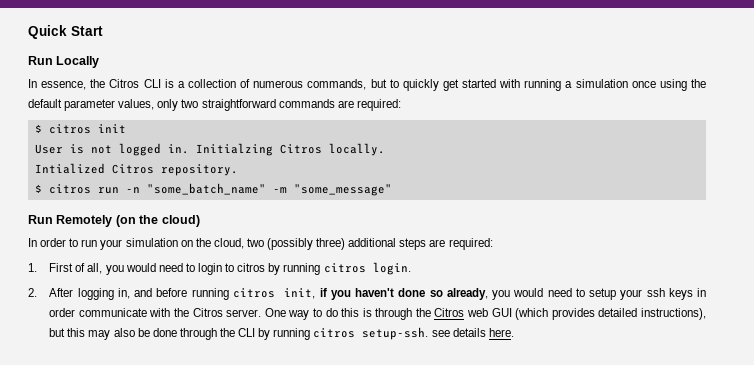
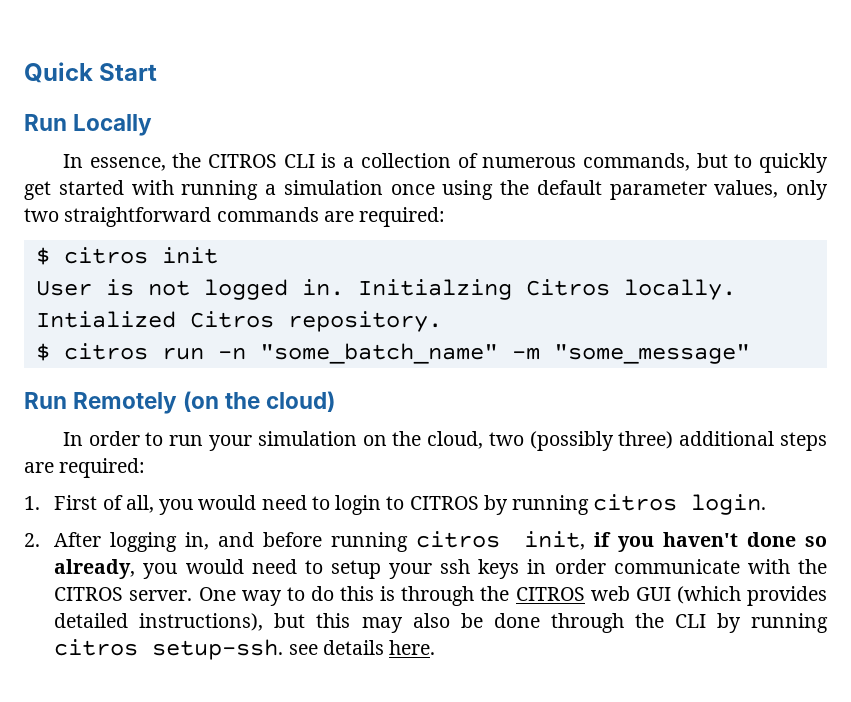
- In essence, the Citros CLI is a collection of numerous commands, but to quickly get started with running a simulation once using the default parameter values, only two straightforward commands are required:
+ In essence, the CITROS CLI is a collection of numerous commands, but to quickly get started with running a simulation once using the default parameter values, only two straightforward commands are required:
- 1. First of all, you would need to login to citros by running citros login.
+ 1. First of all, you would need to login to CITROS by running citros login.
- 2. After logging in, and before running citros init, if you haven't done so already, you would need to setup your ssh keys in order communicate with the Citros server.
+ 2. After logging in, and before running citros init, if you haven't done so already, you would need to setup your ssh keys in order communicate with the CITROS server.
- One way to do this is through the Citros web GUI (which provides detailed instructions), but this may also be done through the CLI by running citros setup-ssh. see details here.
+ One way to do this is through the CITROS web GUI (which provides detailed instructions), but this may also be done through the CLI by running citros setup-ssh. see details here.

